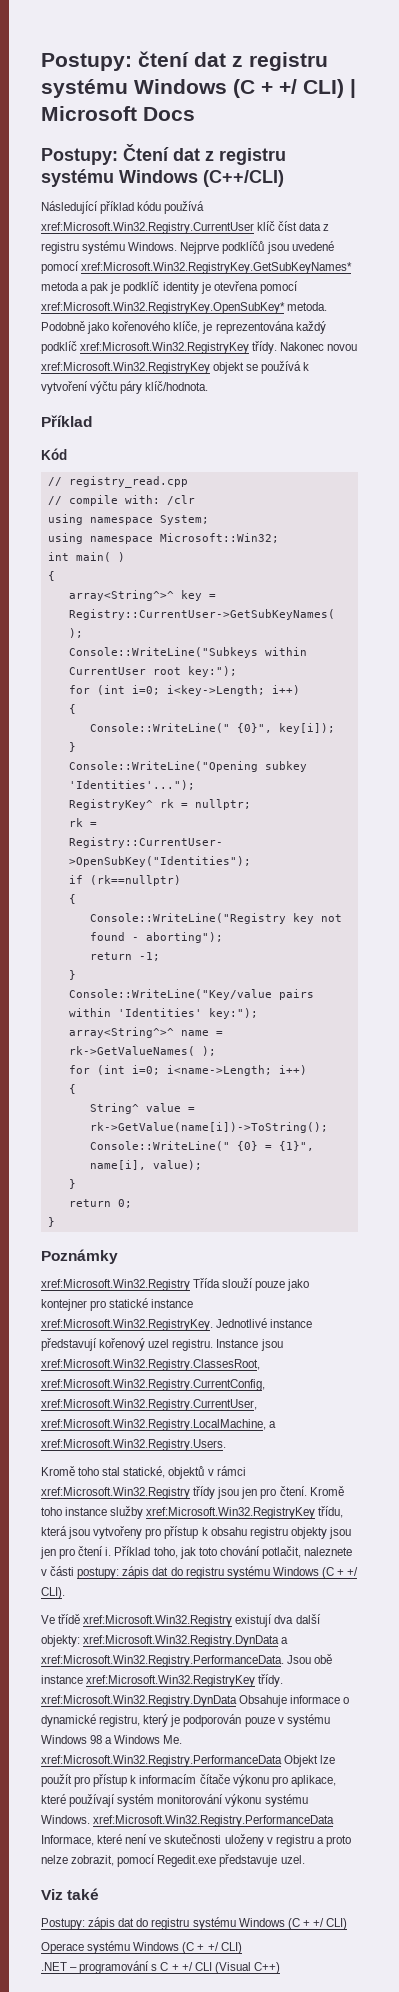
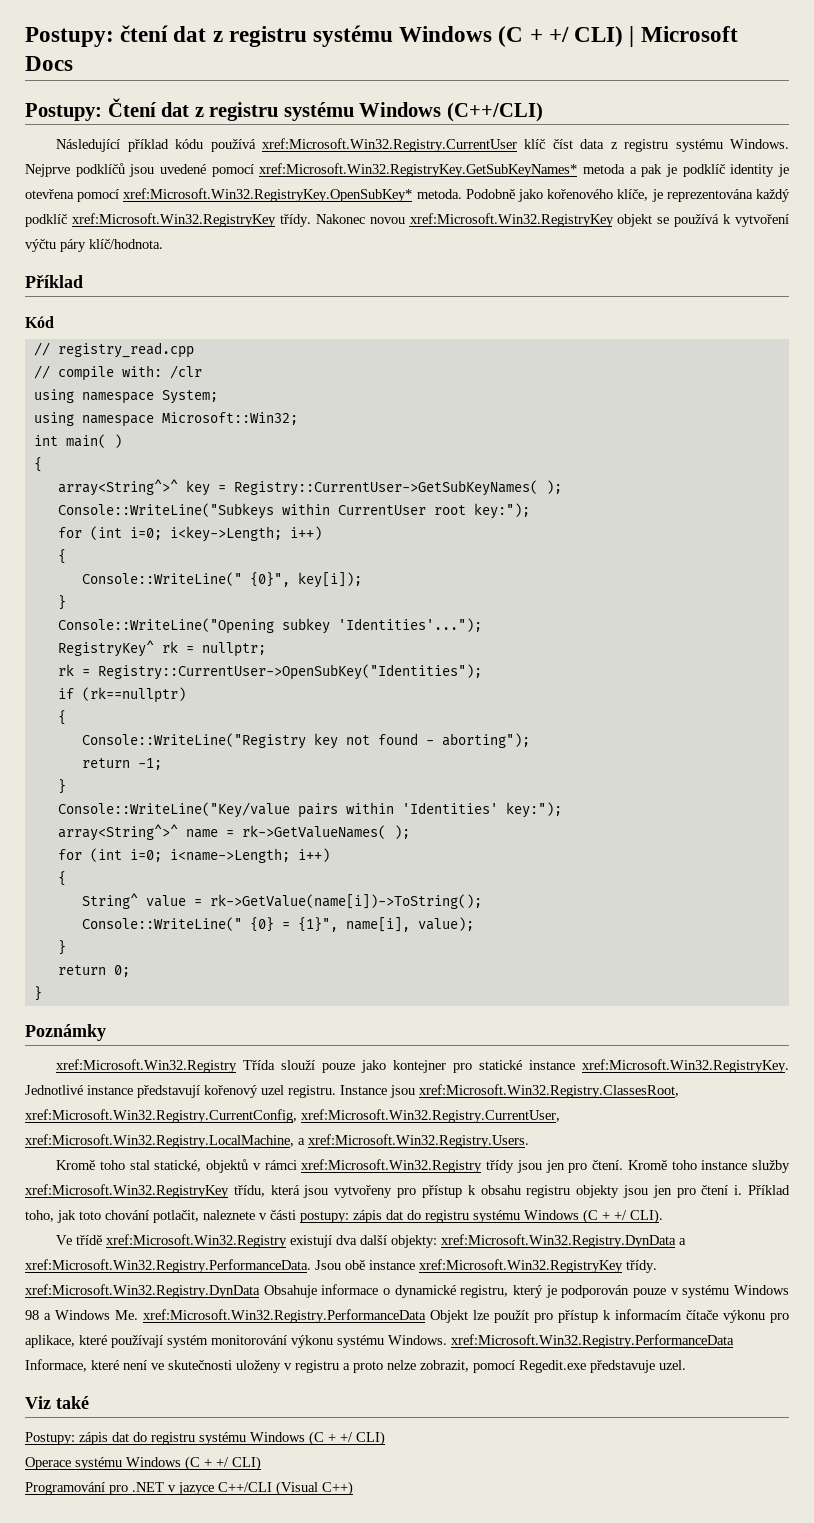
- .NET – programování s C + +/ CLI (Visual C++)
+ Programování pro .NET v jazyce C++/CLI (Visual C++)

